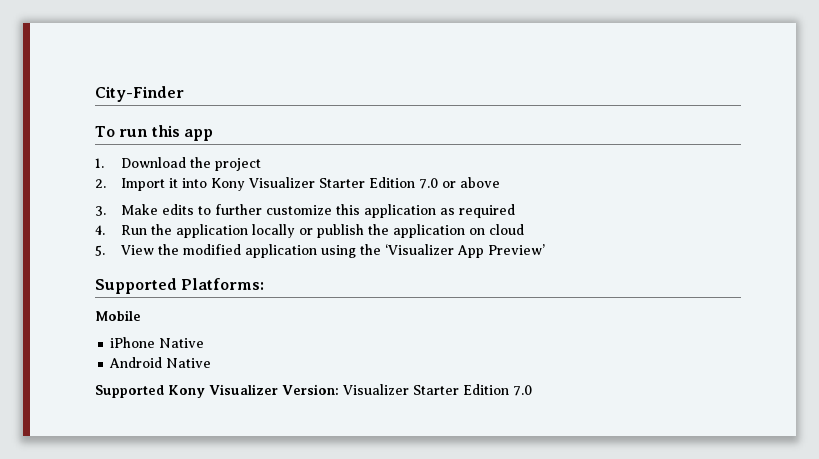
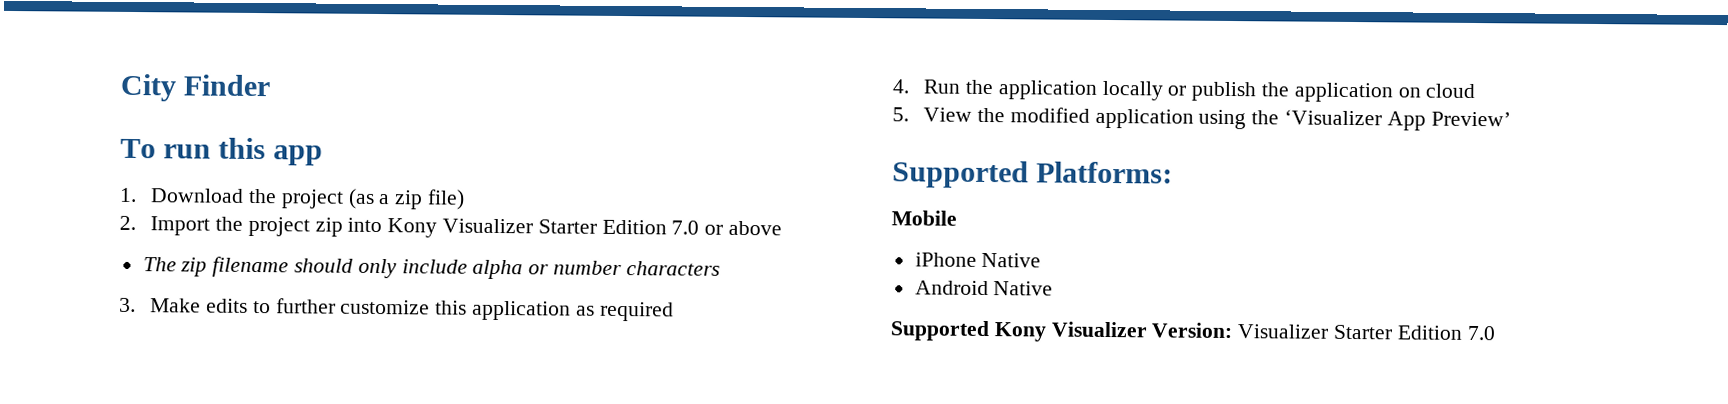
- City-Finder
+ City Finder
- 1. Download the project
+ 1. Download the project (as a zip file)
- 2. Import it into Kony Visualizer Starter Edition 7.0 or above
+ 2. Import the project zip into Kony Visualizer Starter Edition 7.0 or above
+ The zip filename should only include alpha or number characters

